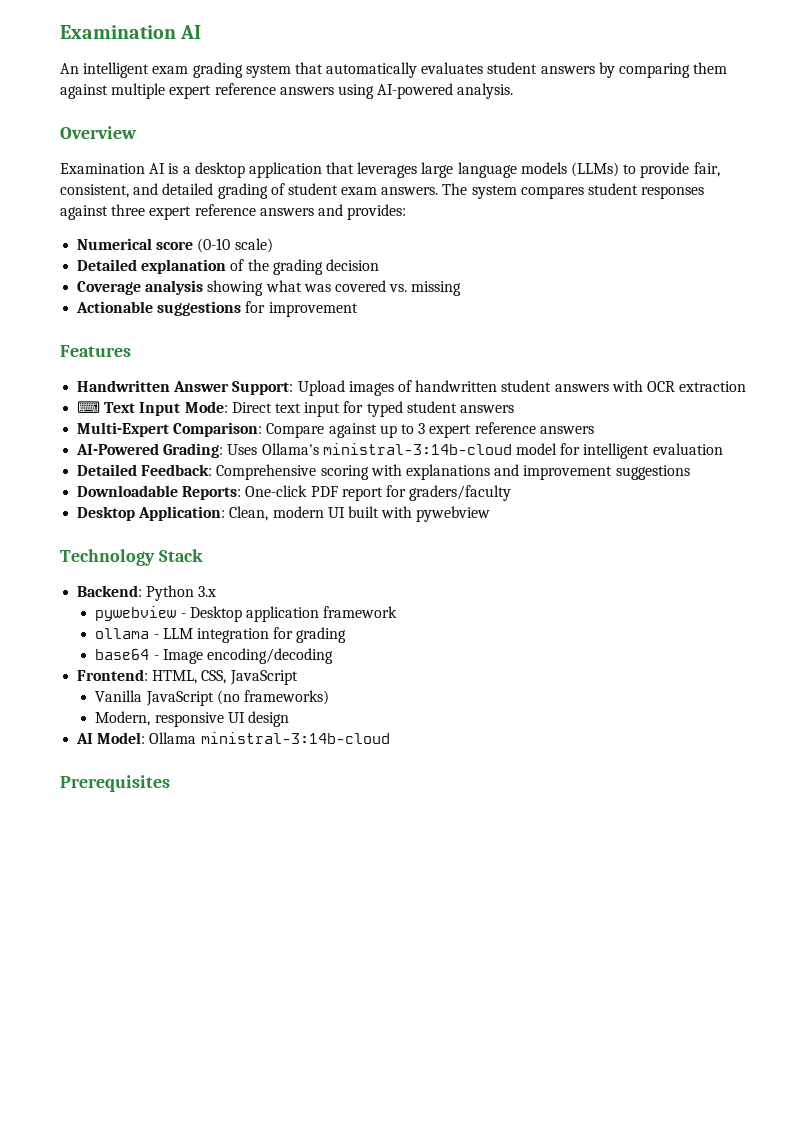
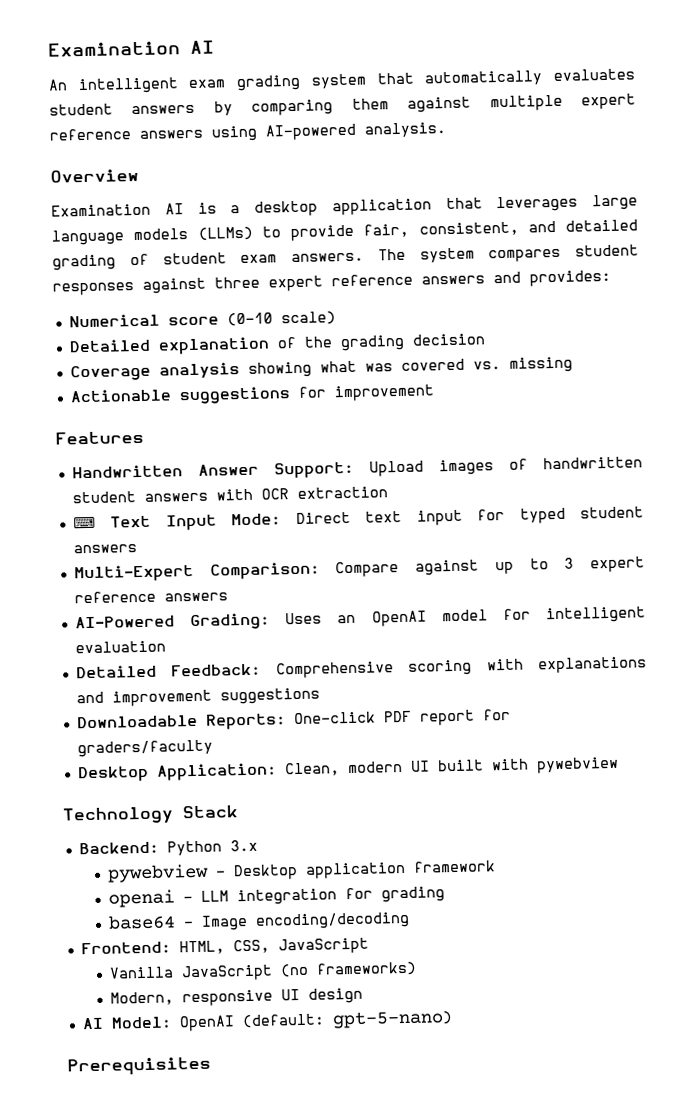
- AI-Powered Grading: Uses Ollama's ministral-3:14b-cloud model for intelligent evaluation
+ AI-Powered Grading: Uses an OpenAI model for intelligent evaluation
- ollama - LLM integration for grading
+ openai - LLM integration for grading
- AI Model: Ollama ministral-3:14b-cloud
+ AI Model: OpenAI (default: gpt-5-nano)

